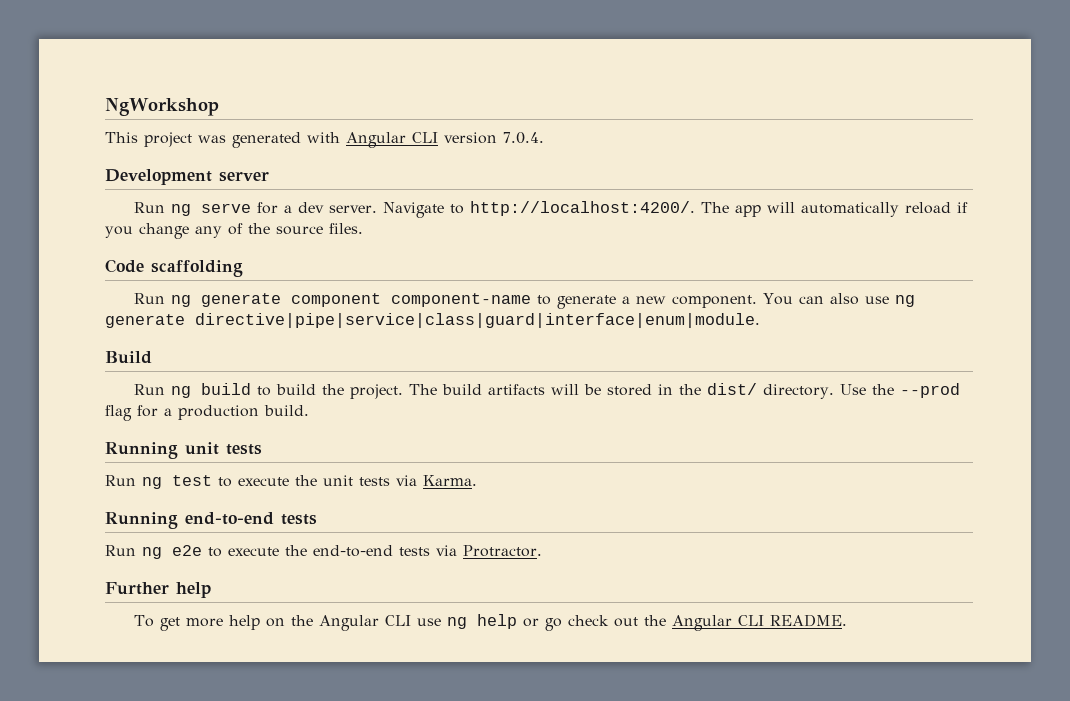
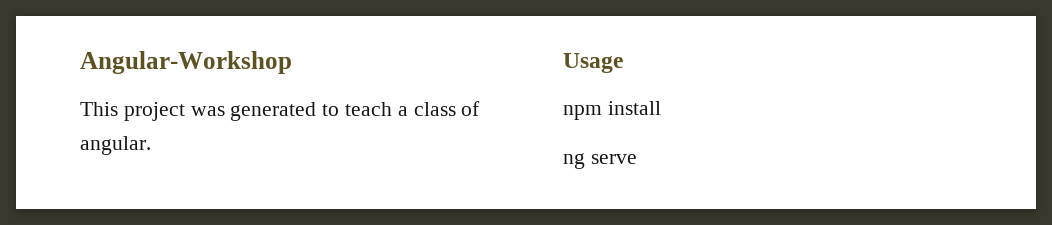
- NgWorkshop
+ Angular-Workshop
- This project was generated with Angular CLI version 7.0.4.
- Development server
- Run ng serve for a dev server. Navigate to http://localhost:4200/. The app will automatically reload if you change any of the source files.
- Code scaffolding
- Run ng generate component component-name to generate a new component. You can also use ng generate directive|pipe|service|class|guard|interface|enum|module.
- Build
- Run ng build to build the project. The build artifacts will be stored in the dist/ directory. Use the --prod flag for a production build.
- Running unit tests
- Run ng test to execute the unit tests via Karma.
- Running end-to-end tests
- Run ng e2e to execute the end-to-end tests via Protractor.
- Further help
- To get more help on the Angular CLI use ng help or go check out the Angular CLI README.
+ This project was generated to teach a class of angular.
+ Usage
+ npm install
+ ng serve

